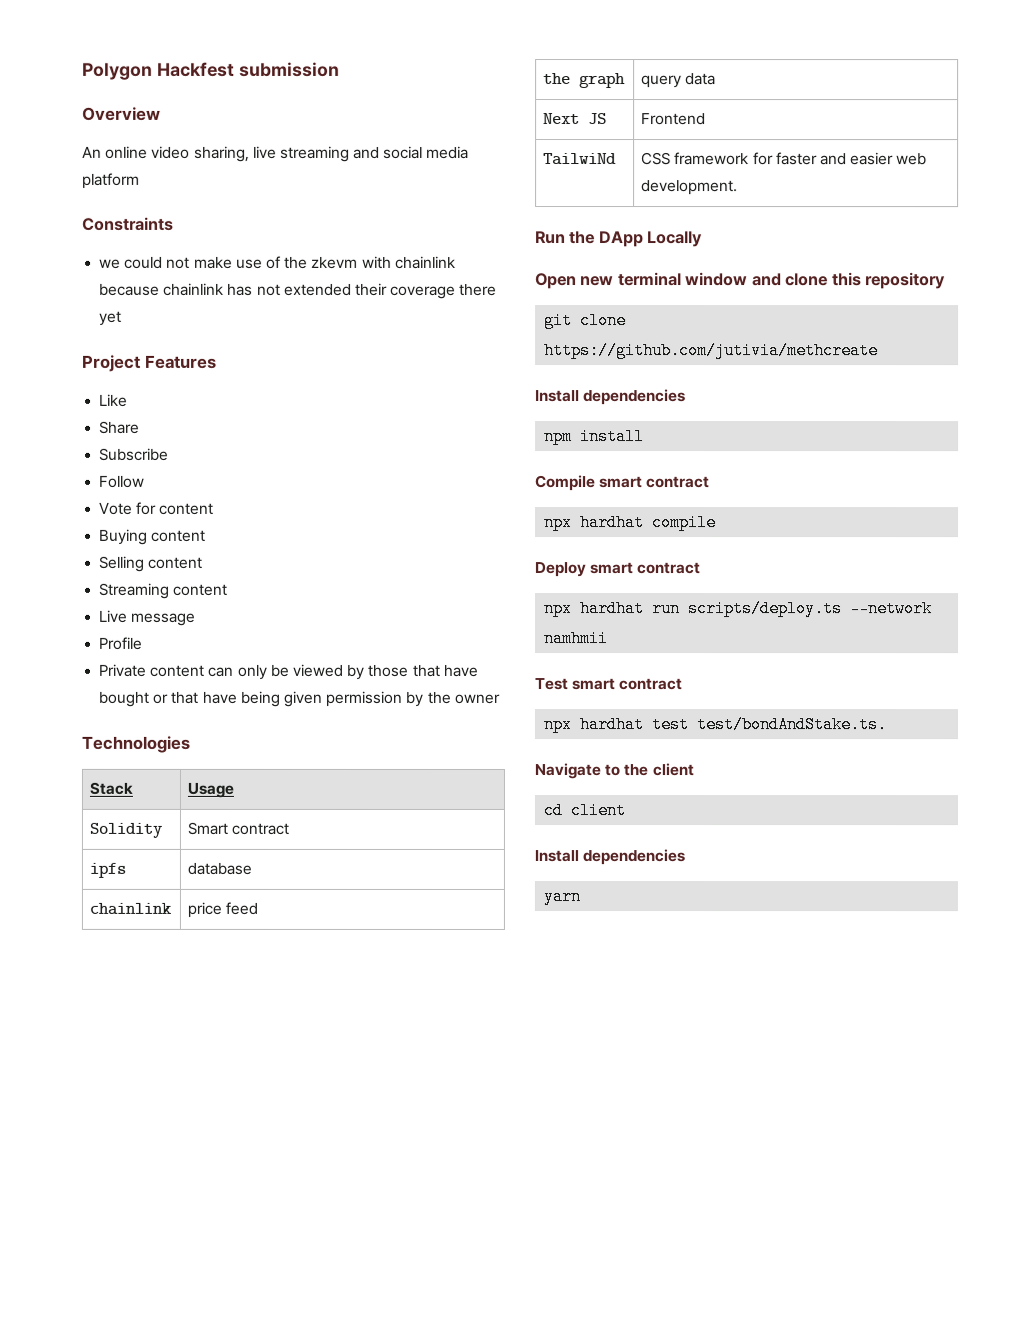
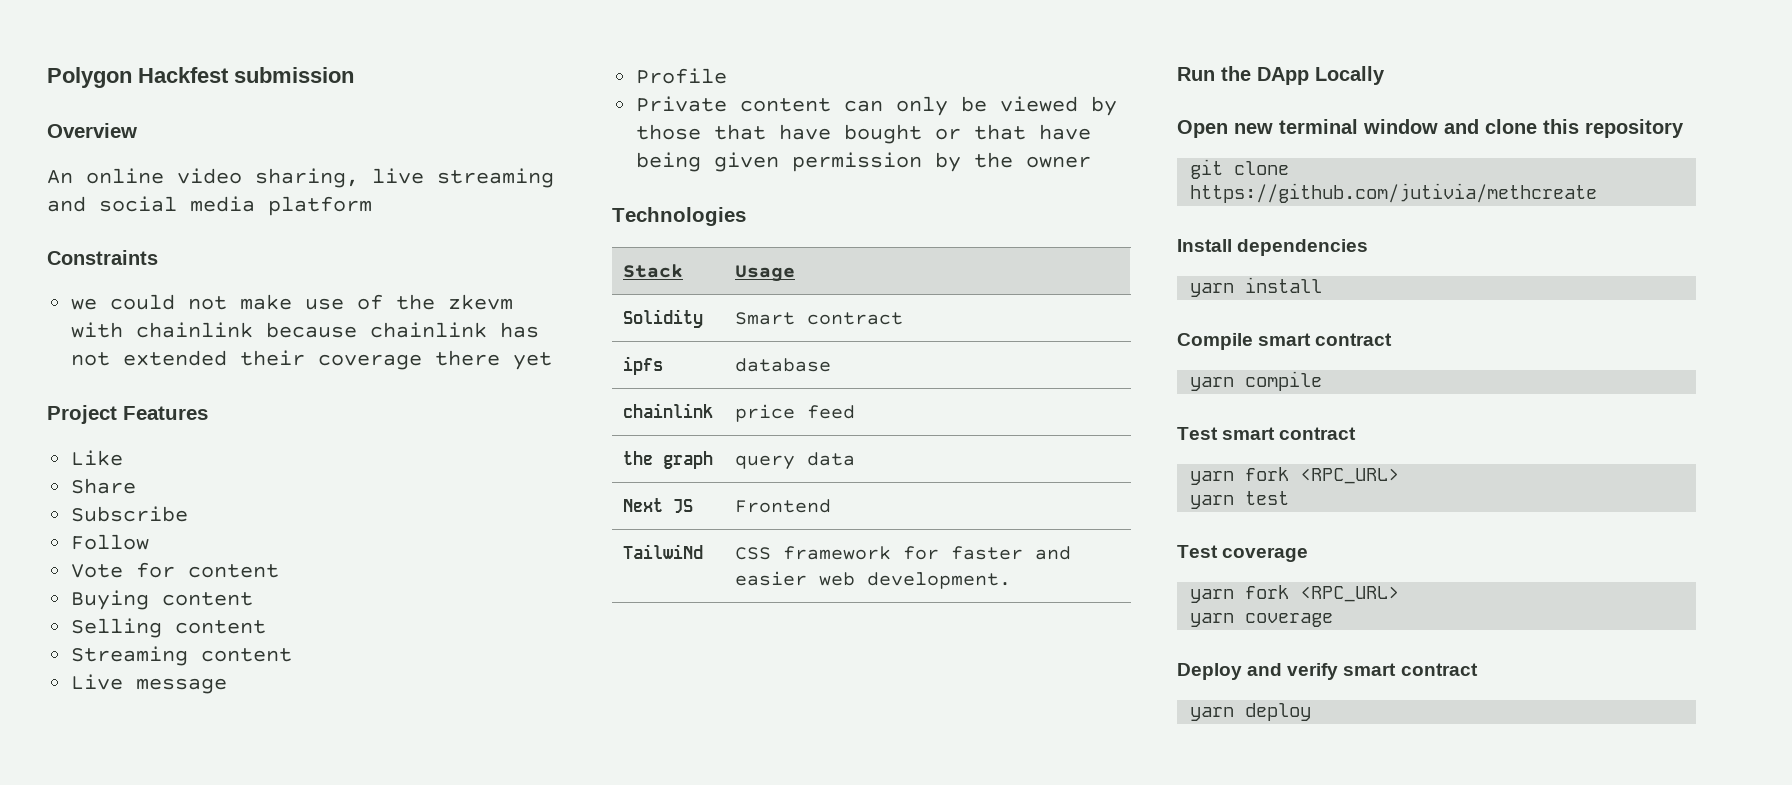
- npm install
+ yarn install
- npx hardhat compile
+ yarn compile
- Deploy smart contract
- npx hardhat run scripts/deploy.ts --network namhmii
  Test smart contract
- npx hardhat test test/bondAndStake.ts.
- Navigate to the client
- cd client
- Install dependencies
- yarn
+ yarn fork <RPC_URL>
+ yarn test
+ Test coverage
+ yarn fork <RPC_URL>
+ yarn coverage
+ Deploy and verify smart contract
+ yarn deploy

